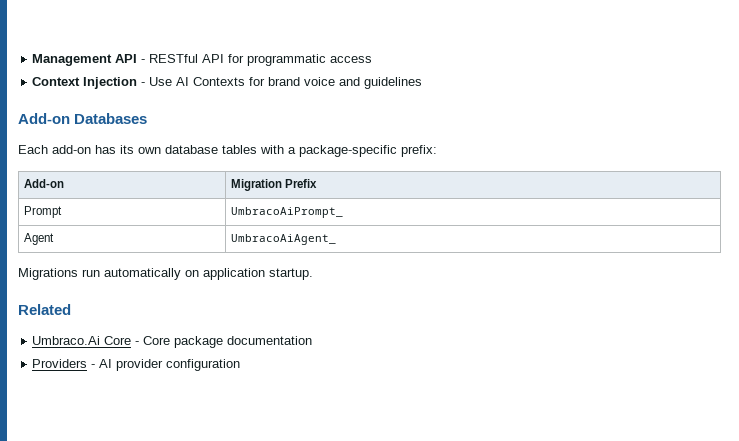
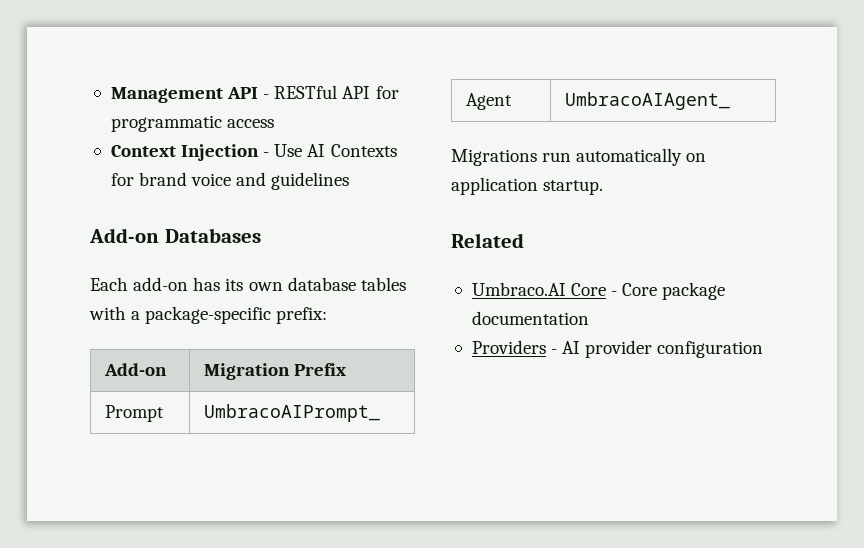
- Prompt | UmbracoAiPrompt_
+ Prompt | UmbracoAIPrompt_
- Agent | UmbracoAiAgent_
+ Agent | UmbracoAIAgent_
- Umbraco.Ai Core - Core package documentation
+ Umbraco.AI Core - Core package documentation

